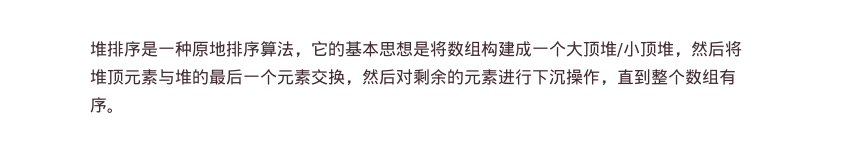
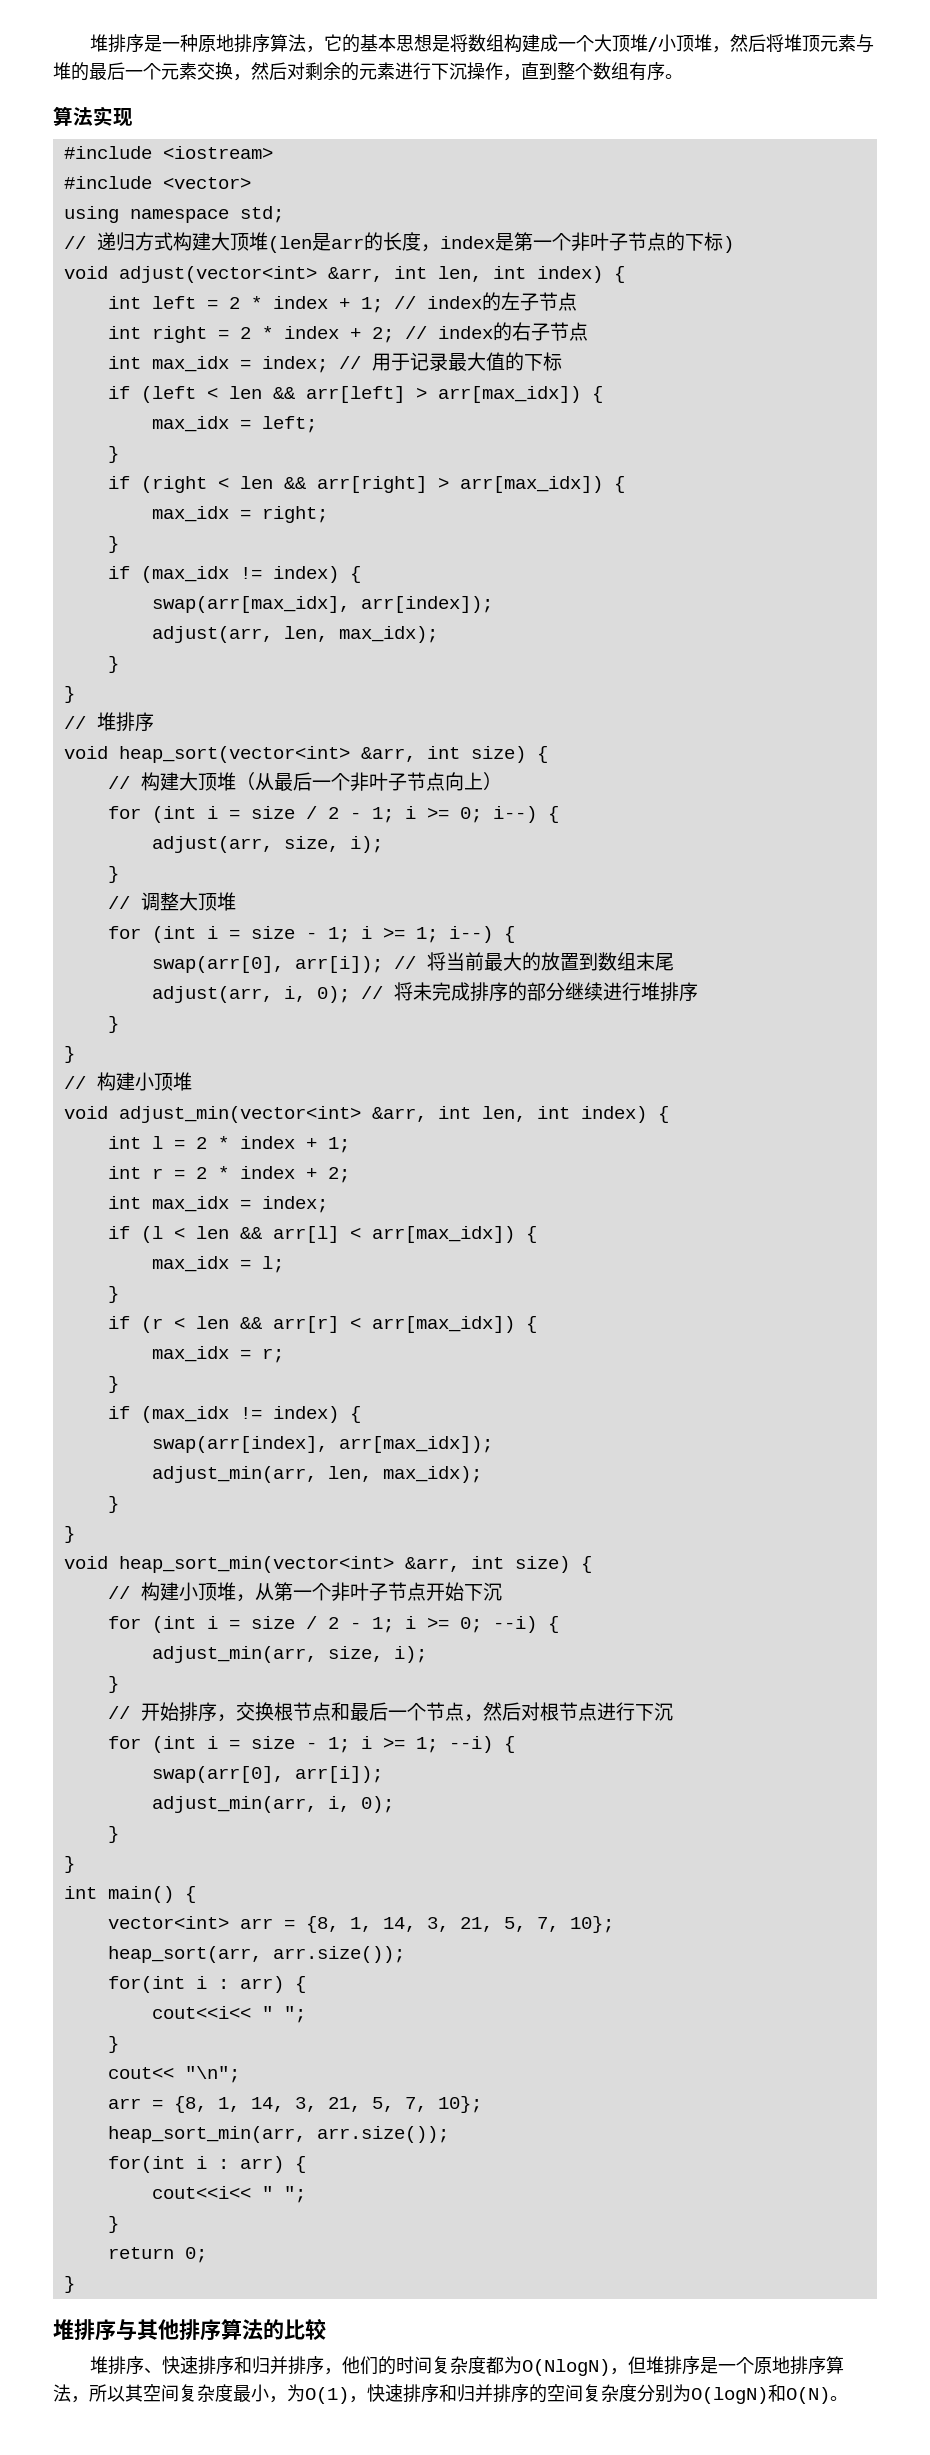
+ 算法实现
+ #include <iostream>
+ #include <vector>
+ using namespace std;
+ // 递归方式构建大顶堆(len是arr的长度，index是第一个非叶子节点的下标)
+ void adjust(vector<int> &arr, int len, int index) {
+ int left = 2 * index + 1; // index的左子节点
+ int right = 2 * index + 2; // index的右子节点
+ int max_idx = index; // 用于记录最大值的下标
+ if (left < len && arr[left] > arr[max_idx]) {
+ max_idx = left;
+ }
+ if (right < len && arr[right] > arr[max_idx]) {
+ max_idx = right;
+ }
+ if (max_idx != index) {
+ swap(arr[max_idx], arr[index]);
+ adjust(arr, len, max_idx);
+ }
+ }
+ // 堆排序
+ void heap_sort(vector<int> &arr, int size) {
+ // 构建大顶堆（从最后一个非叶子节点向上）
+ for (int i = size / 2 - 1; i >= 0; i--) {
+ adjust(arr, size, i);
+ }
+ // 调整大顶堆
+ for (int i = size - 1; i >= 1; i--) {
+ swap(arr[0], arr[i]); // 将当前最大的放置到数组末尾
+ adjust(arr, i, 0); // 将未完成排序的部分继续进行堆排序
+ }
+ }
+ // 构建小顶堆
+ void adjust_min(vector<int> &arr, int len, int index) {
+ int l = 2 * index + 1;
+ int r = 2 * index + 2;
+ int max_idx = index;
+ if (l < len && arr[l] < arr[max_idx]) {
+ max_idx = l;
+ }
+ if (r < len && arr[r] < arr[max_idx]) {
+ max_idx = r;
+ }
+ if (max_idx != index) {
+ swap(arr[index], arr[max_idx]);
+ adjust_min(arr, len, max_idx);
+ }
+ }
+ void heap_sort_min(vector<int> &arr, int size) {
+ // 构建小顶堆，从第一个非叶子节点开始下沉
+ for (int i = size / 2 - 1; i >= 0; --i) {
+ adjust_min(arr, size, i);
+ }
+ // 开始排序，交换根节点和最后一个节点，然后对根节点进行下沉
+ for (int i = size - 1; i >= 1; --i) {
+ swap(arr[0], arr[i]);
+ adjust_min(arr, i, 0);
+ }
+ }
+ int main() {
+ vector<int> arr = {8, 1, 14, 3, 21, 5, 7, 10};
+ heap_sort(arr, arr.size());
+ for(int i : arr) {
+ cout<<i<< " ";
+ }
+ cout<< "\n";
+ arr = {8, 1, 14, 3, 21, 5, 7, 10};
+ heap_sort_min(arr, arr.size());
+ for(int i : arr) {
+ cout<<i<< " ";
+ }
+ return 0;
+ }
+ 堆排序与其他排序算法的比较
+ 堆排序、快速排序和归并排序，他们的时间复杂度都为O(NlogN)，但堆排序是一个原地排序算法，所以其空间复杂度最小，为O(1)，快速排序和归并排序的空间复杂度分别为O(logN)和O(N)。

